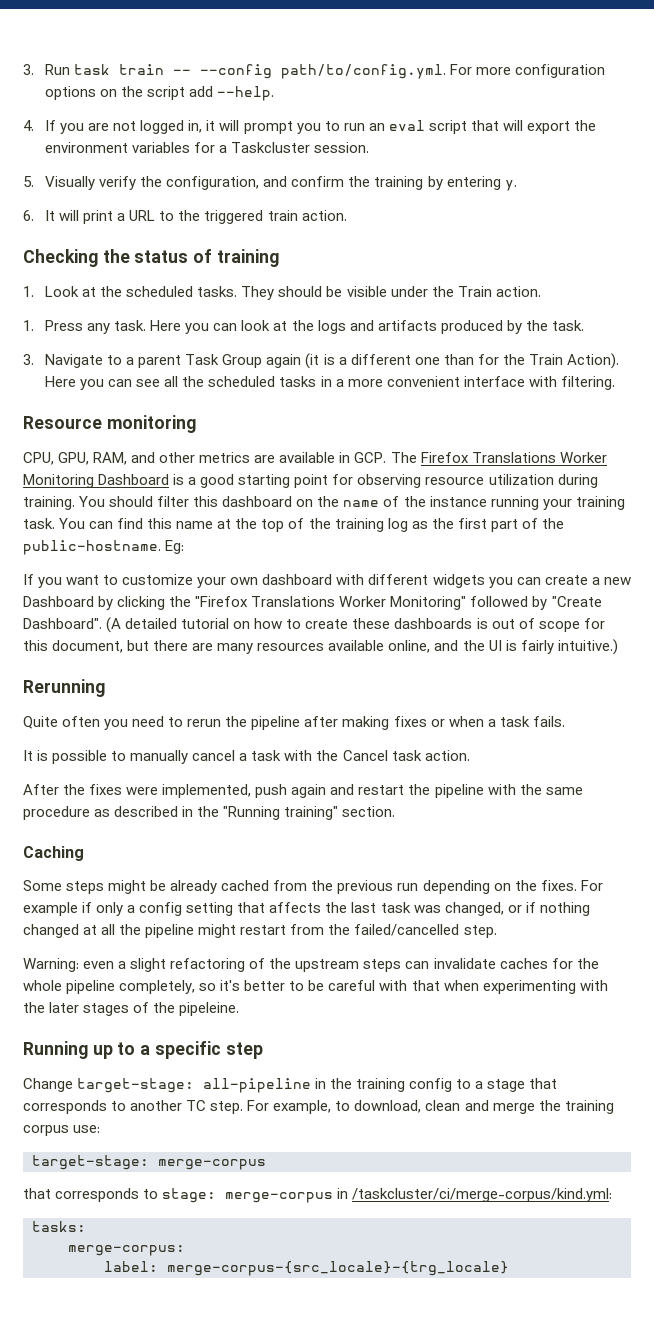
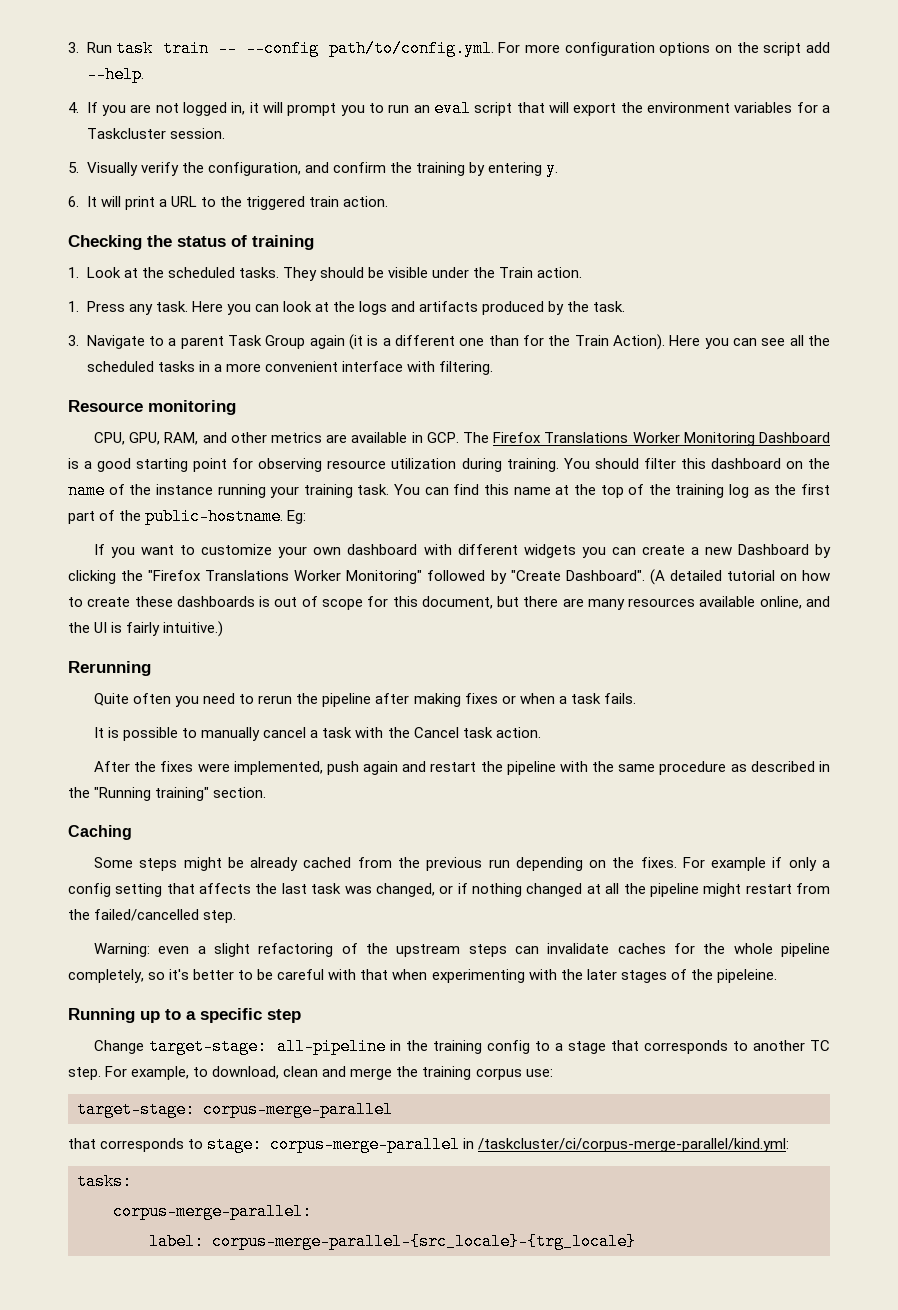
- target-stage: merge-corpus
+ target-stage: corpus-merge-parallel
- that corresponds to stage: merge-corpus in /taskcluster/ci/merge-corpus/kind.yml:
+ that corresponds to stage: corpus-merge-parallel in /taskcluster/ci/corpus-merge-parallel/kind.yml:
- merge-corpus:
+ corpus-merge-parallel:
- label: merge-corpus-{src_locale}-{trg_locale}
+ label: corpus-merge-parallel-{src_locale}-{trg_locale}

